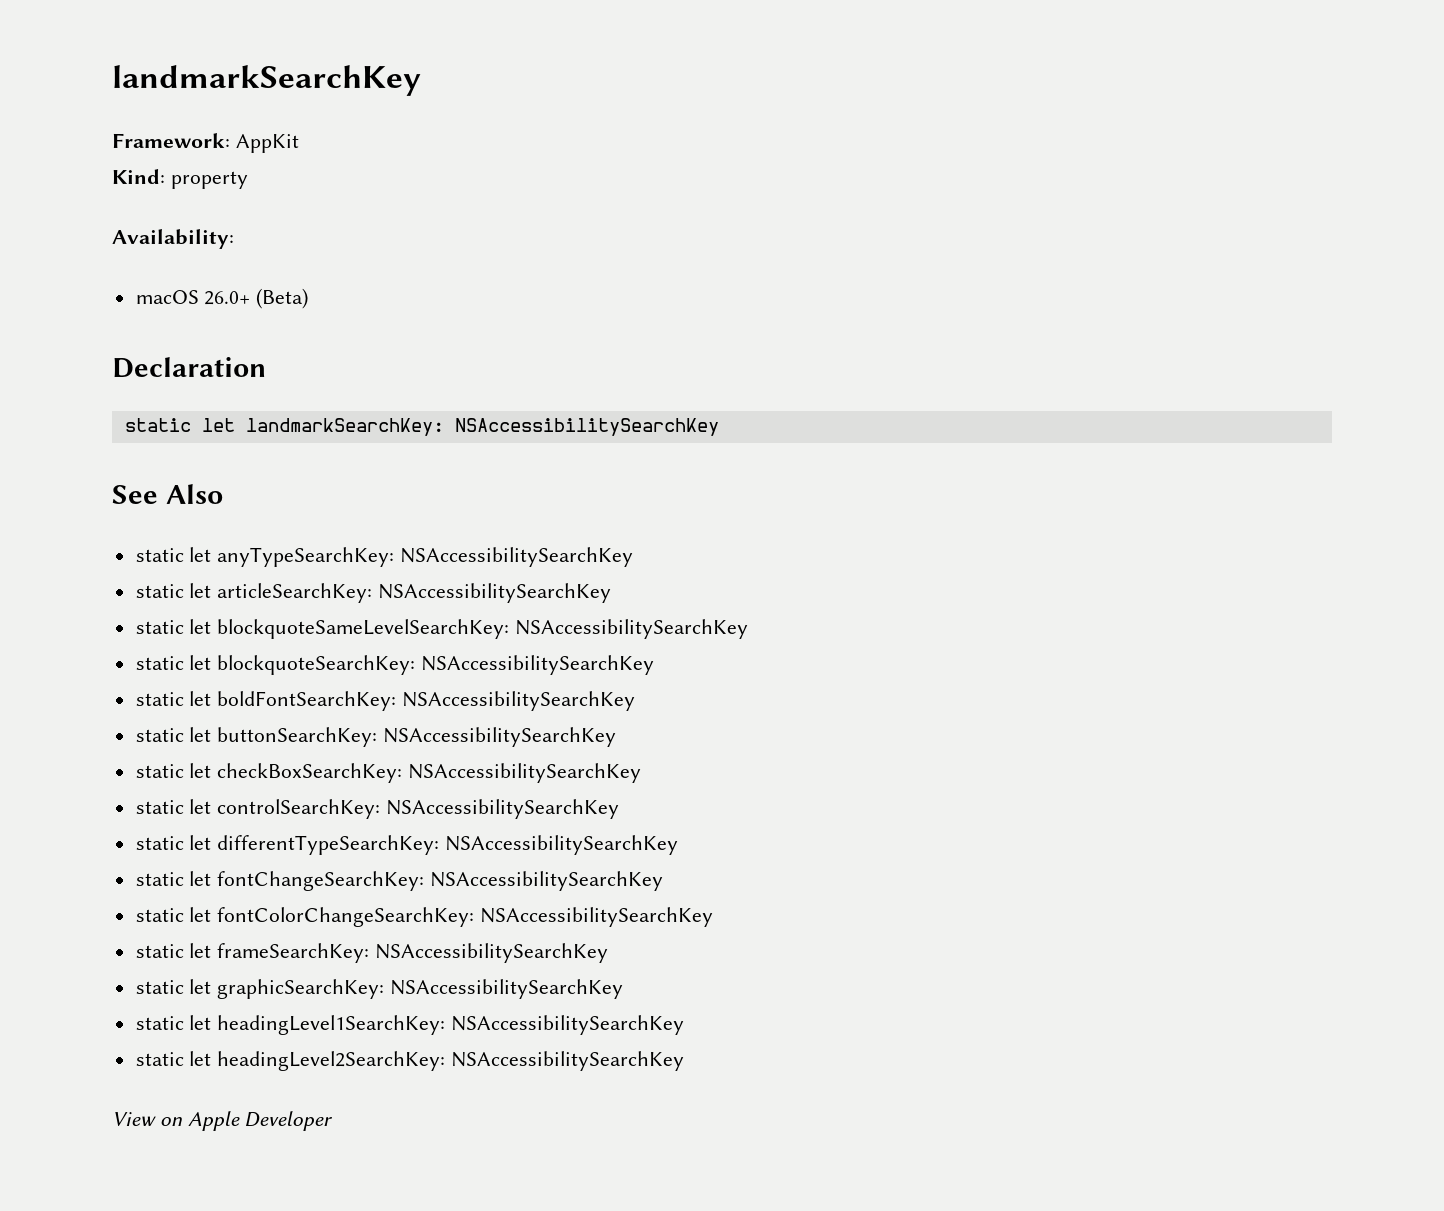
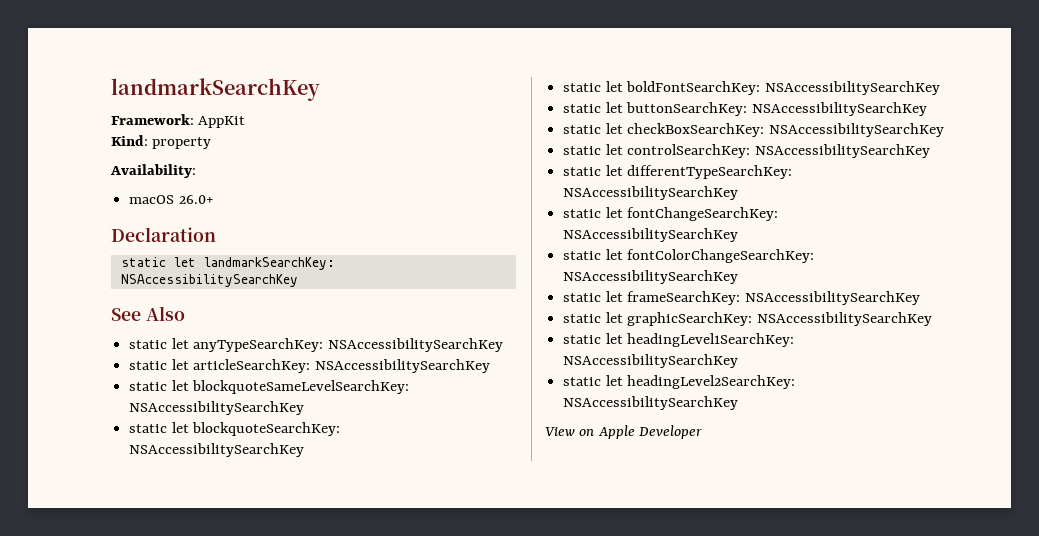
- macOS 26.0+ (Beta)
+ macOS 26.0+

